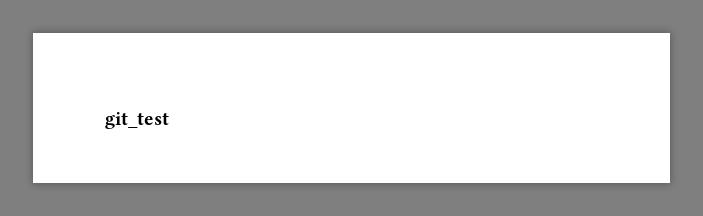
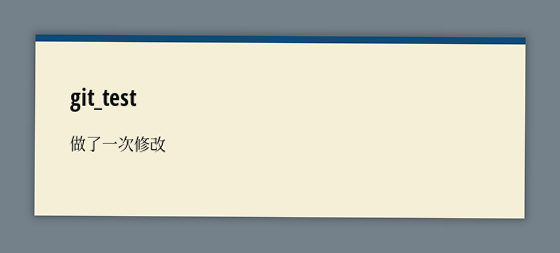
+ 做了一次修改

